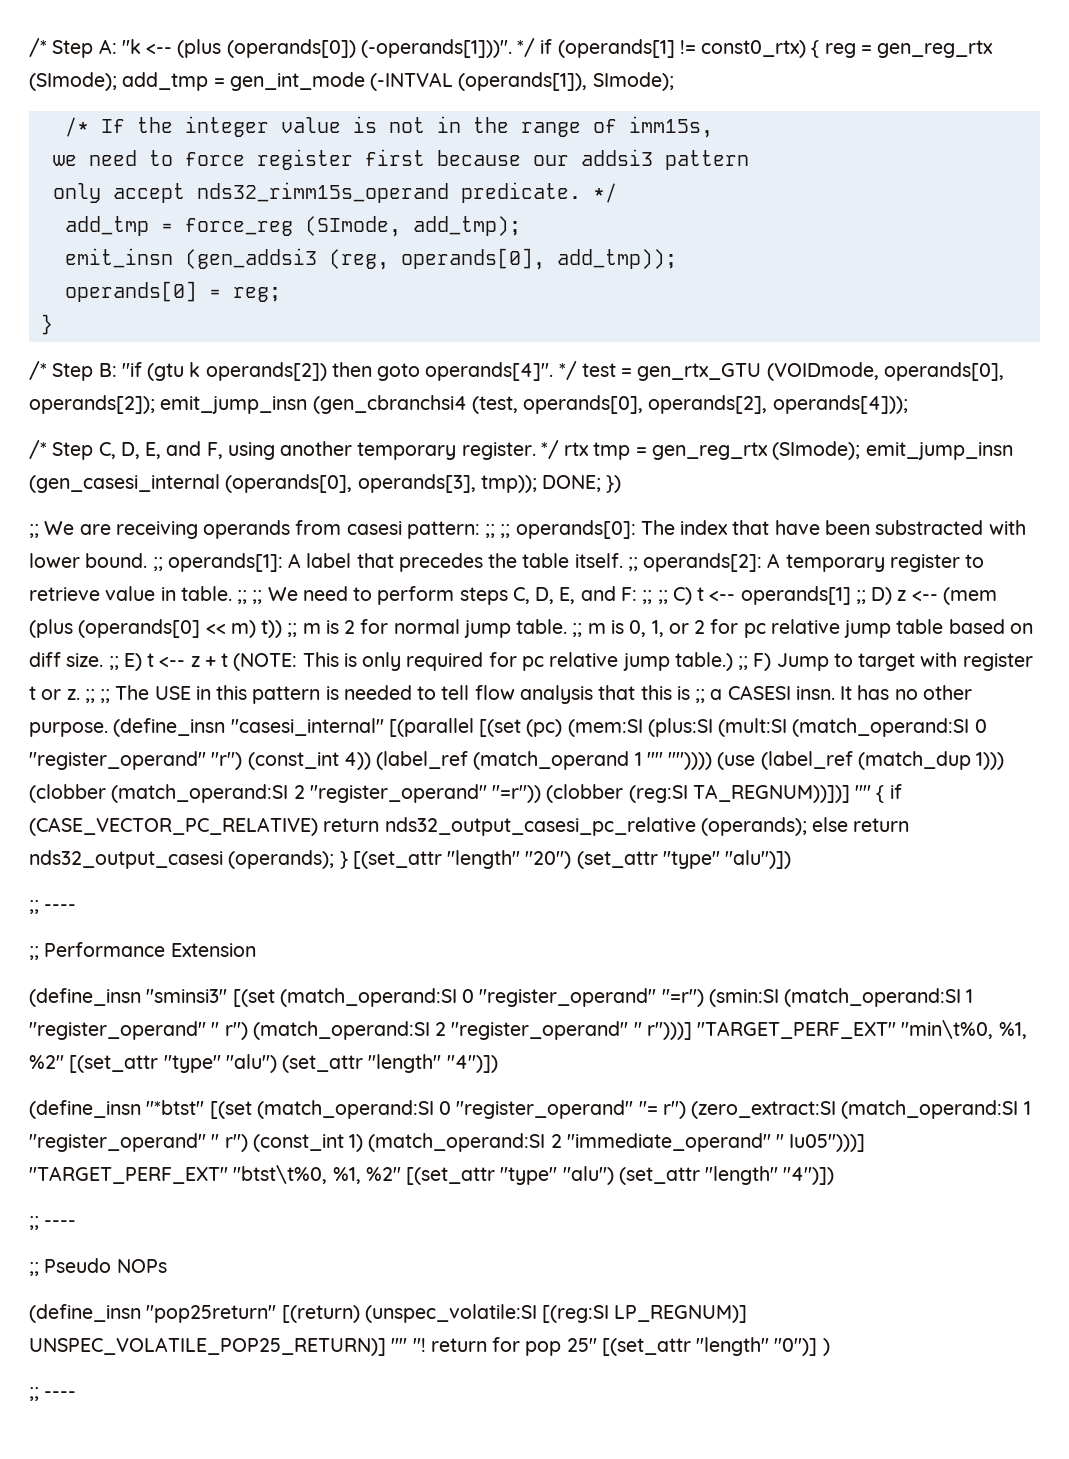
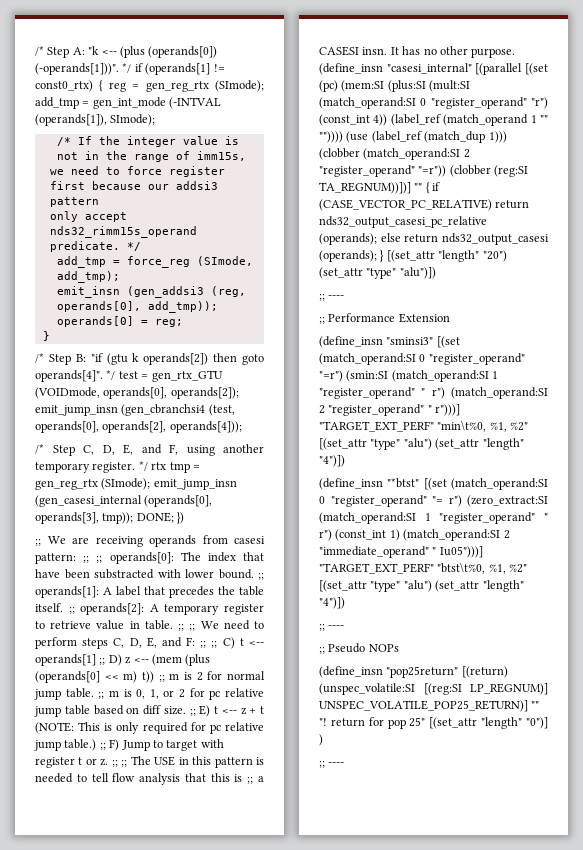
- (define_insn "sminsi3" [(set (match_operand:SI 0 "register_operand" "=r") (smin:SI (match_operand:SI 1 "register_operand" " r") (match_operand:SI 2 "register_operand" " r")))] "TARGET_PERF_EXT" "min\t%0, %1, %2" [(set_attr "type" "alu") (set_attr "length" "4")])
+ (define_insn "sminsi3" [(set (match_operand:SI 0 "register_operand" "=r") (smin:SI (match_operand:SI 1 "register_operand" " r") (match_operand:SI 2 "register_operand" " r")))] "TARGET_EXT_PERF" "min\t%0, %1, %2" [(set_attr "type" "alu") (set_attr "length" "4")])
- (define_insn "*btst" [(set (match_operand:SI 0 "register_operand" "= r") (zero_extract:SI (match_operand:SI 1 "register_operand" " r") (const_int 1) (match_operand:SI 2 "immediate_operand" " Iu05")))] "TARGET_PERF_EXT" "btst\t%0, %1, %2" [(set_attr "type" "alu") (set_attr "length" "4")])
+ (define_insn "*btst" [(set (match_operand:SI 0 "register_operand" "= r") (zero_extract:SI (match_operand:SI 1 "register_operand" " r") (const_int 1) (match_operand:SI 2 "immediate_operand" " Iu05")))] "TARGET_EXT_PERF" "btst\t%0, %1, %2" [(set_attr "type" "alu") (set_attr "length" "4")])

